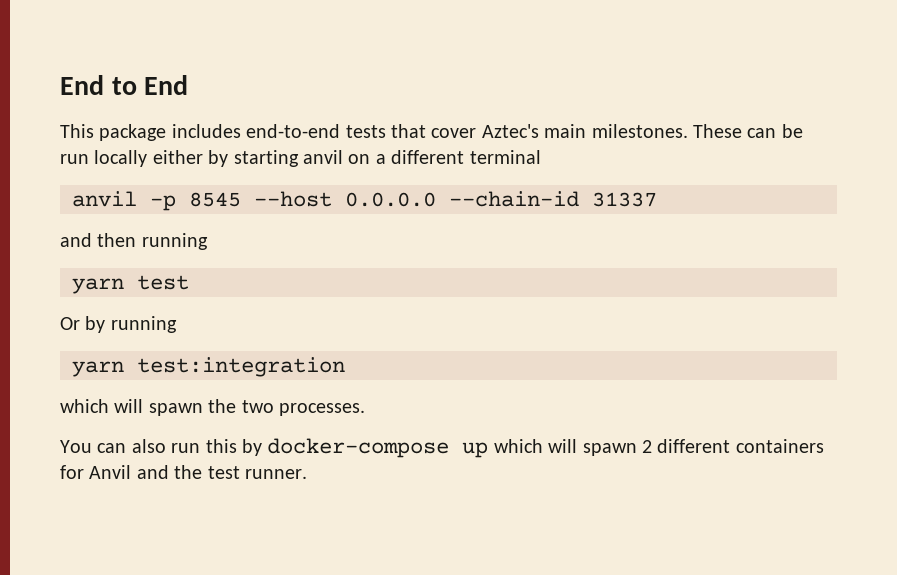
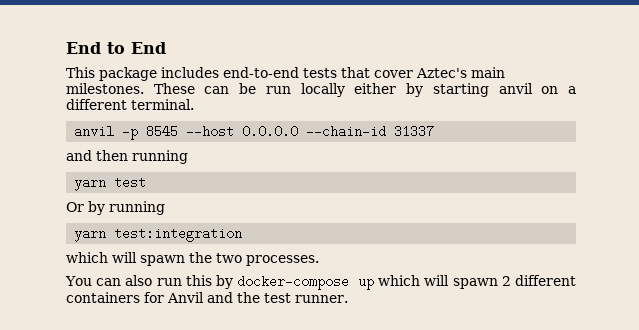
- These can be run locally either by starting anvil on a different terminal
+ These can be run locally either by starting anvil on a different terminal.

